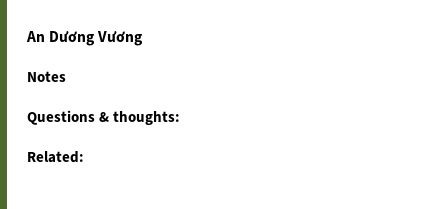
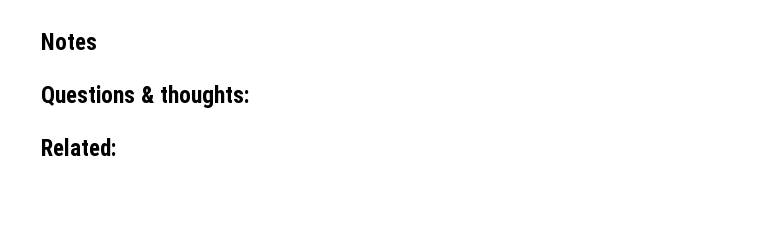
- An Dương Vương

